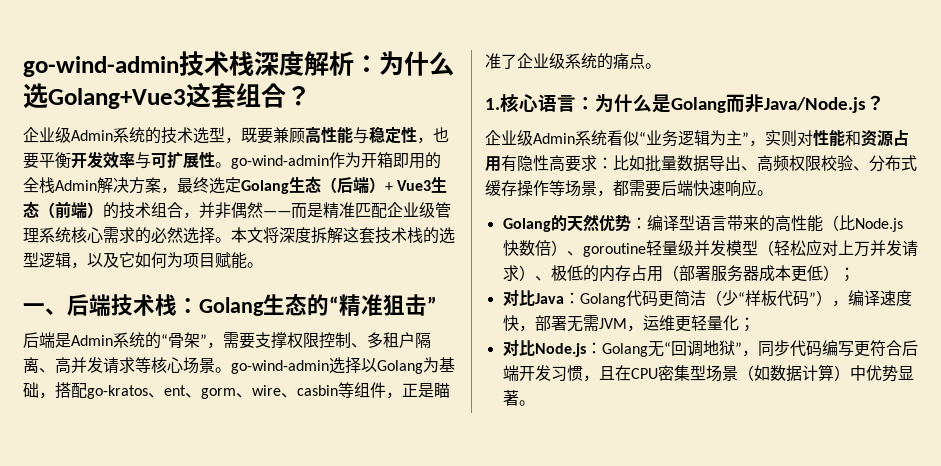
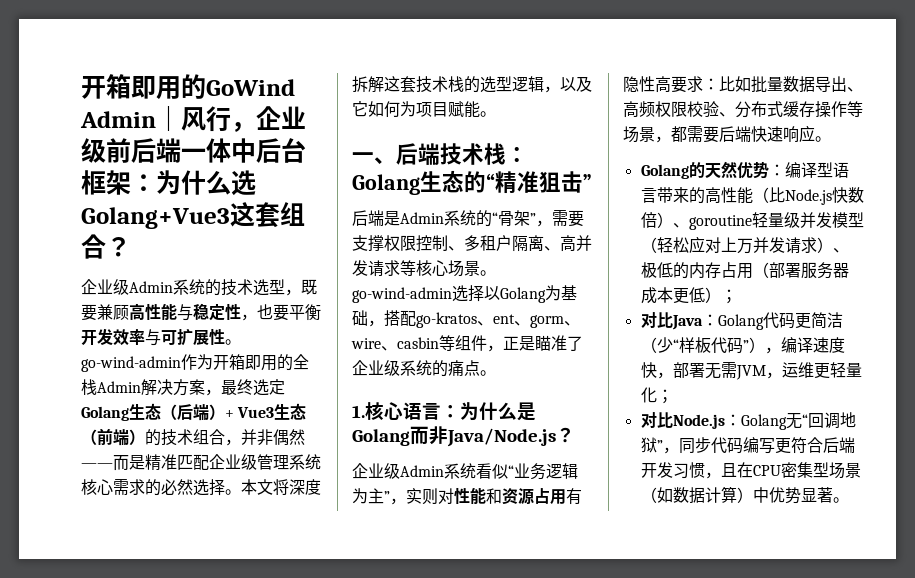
- go-wind-admin技术栈深度解析：为什么选Golang+Vue3这套组合？
+ 开箱即用的GoWind Admin｜风行，企业级前后端一体中后台框架：为什么选Golang+Vue3这套组合？

